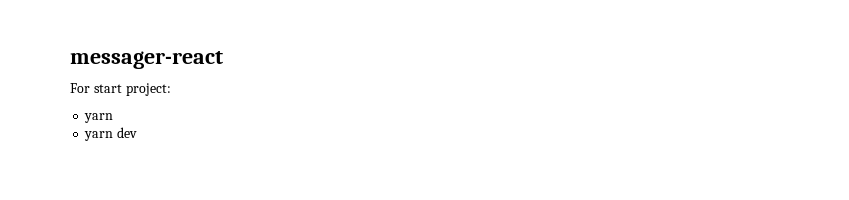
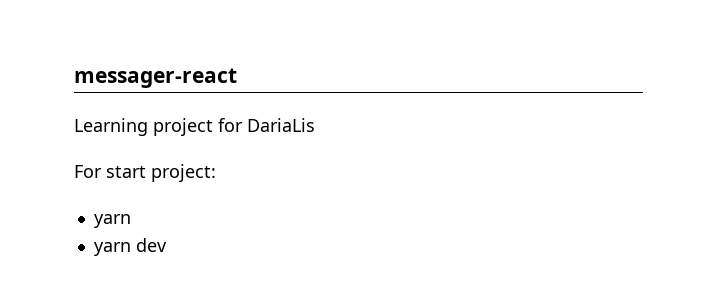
+ Learning project for DariaLis

